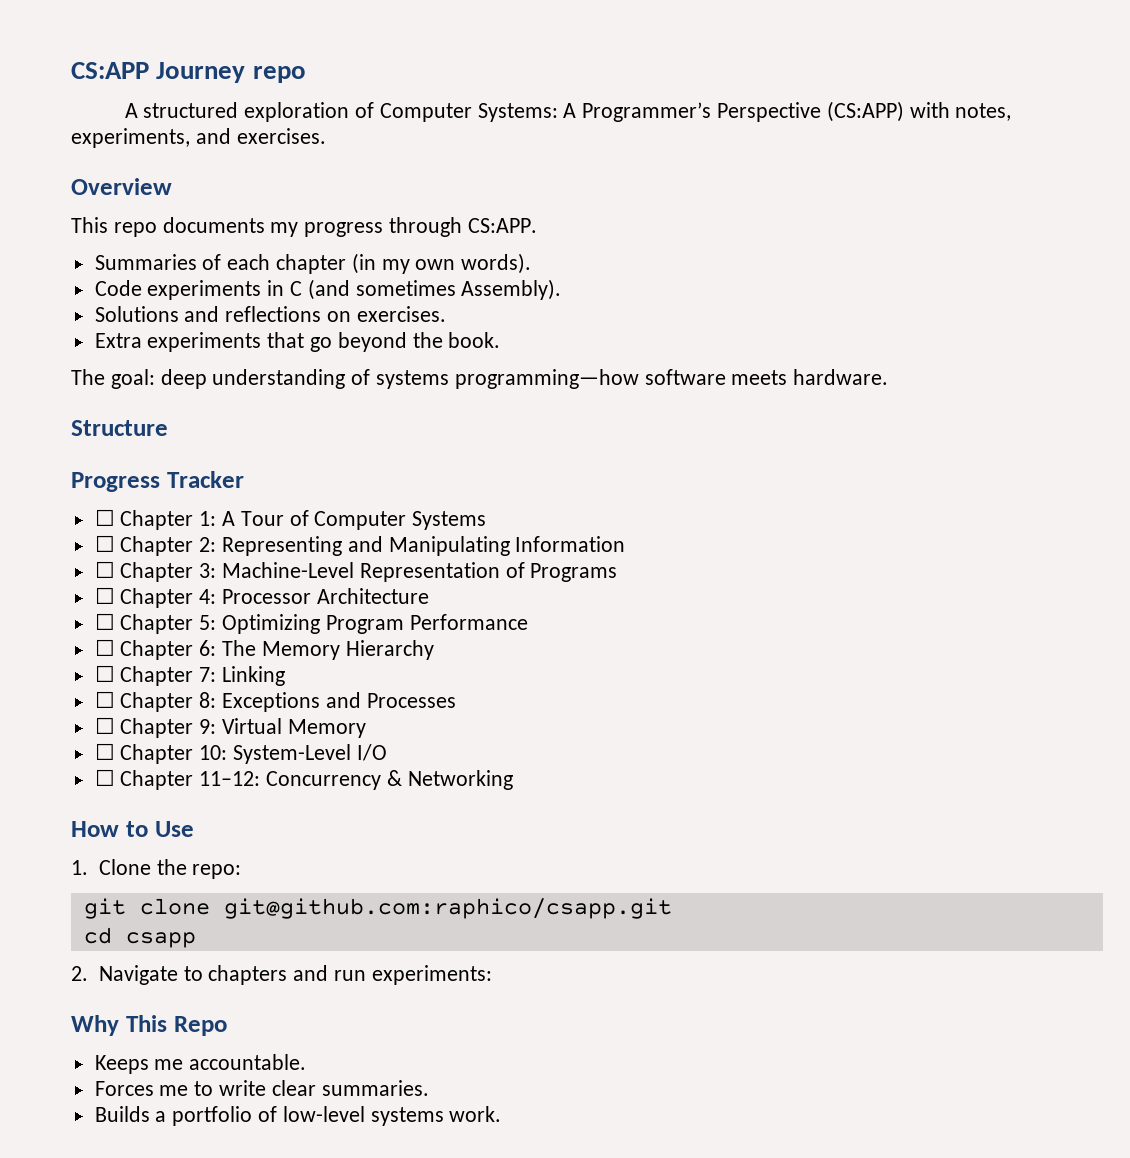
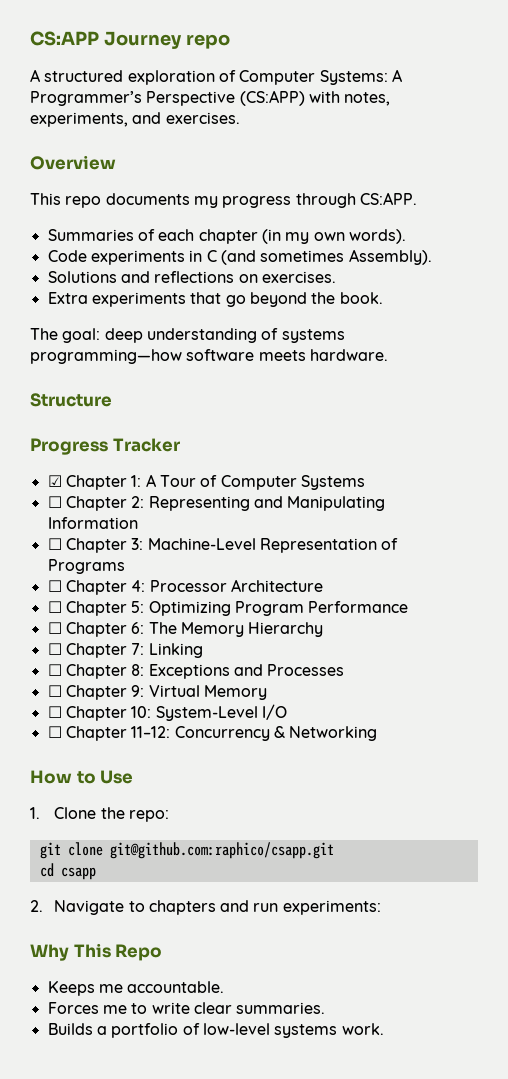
- ☐ Chapter 1: A Tour of Computer Systems
+ ☑ Chapter 1: A Tour of Computer Systems

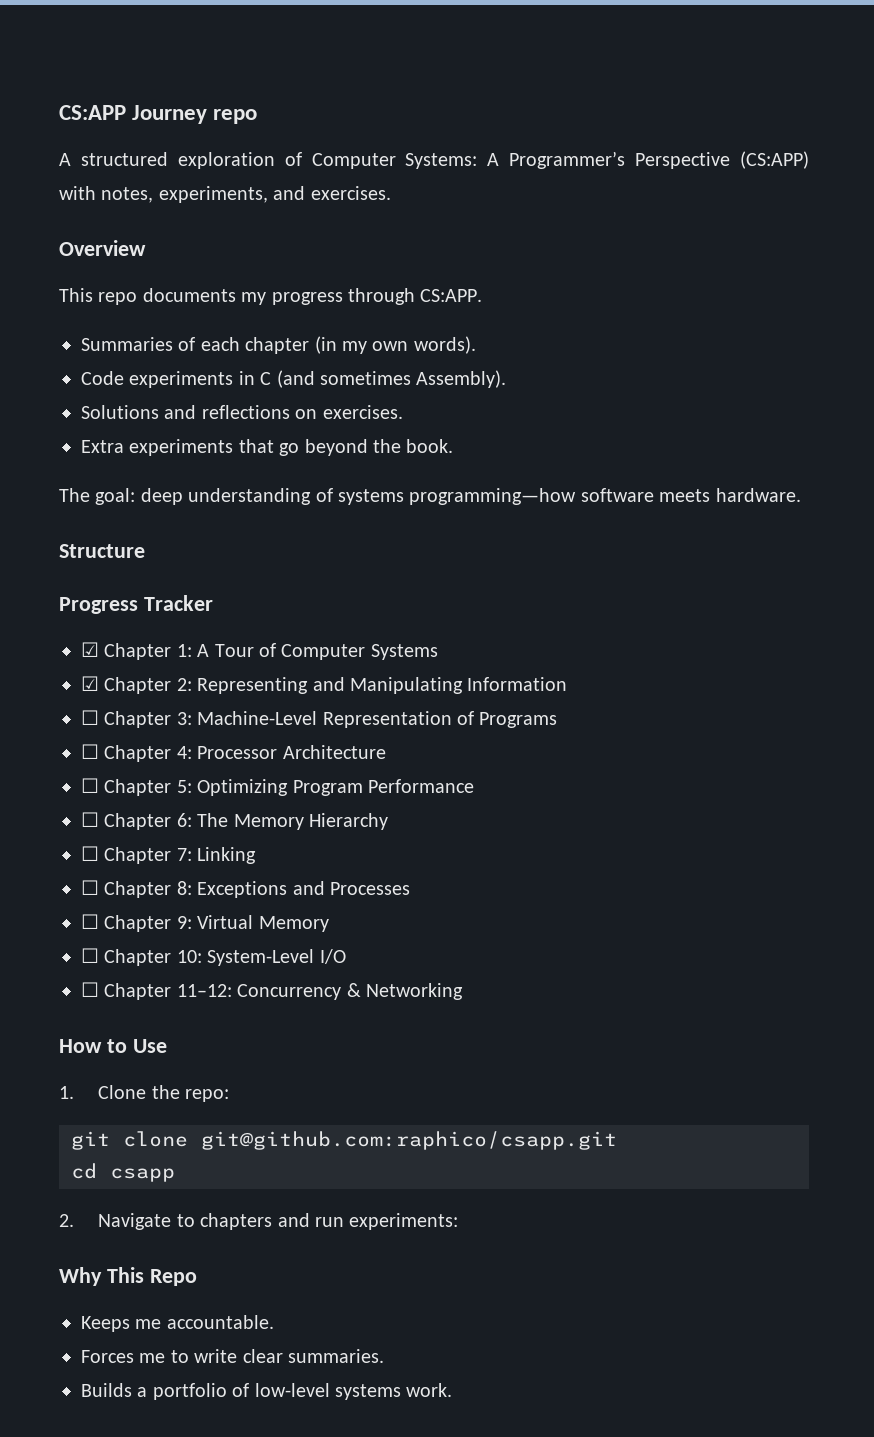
- ☐ Chapter 2: Representing and Manipulating Information
+ ☑ Chapter 2: Representing and Manipulating Information

